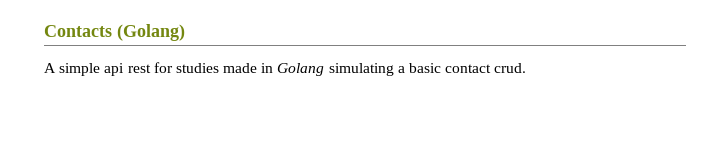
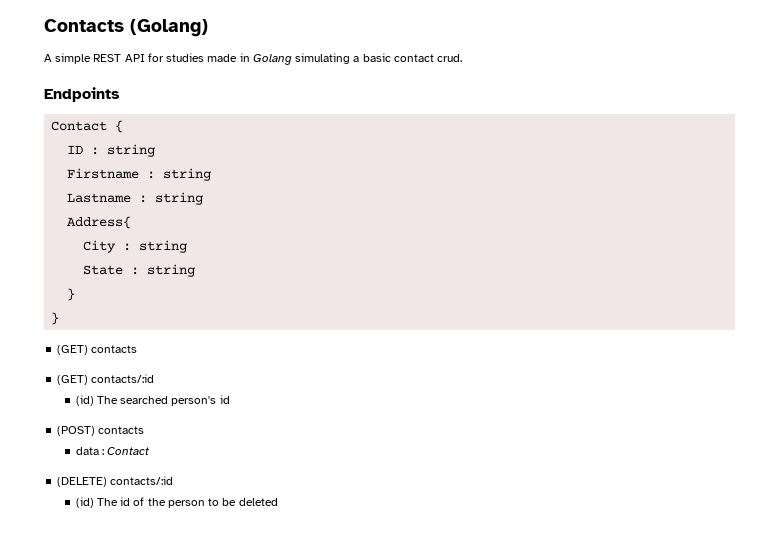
- A simple api rest for studies made in Golang simulating a basic contact crud.
+ A simple REST API for studies made in Golang simulating a basic contact crud.
+ Endpoints
+ Contact {
+ ID : string
+ Firstname : string
+ Lastname : string
+ Address{
+ City : string
+ State : string
+ }
+ }
+ (GET) contacts
+ (GET) contacts/:id
+ (id) The searched person's id
+ (POST) contacts
+ data : Contact
+ (DELETE) contacts/:id
+ (id) The id of the person to be deleted

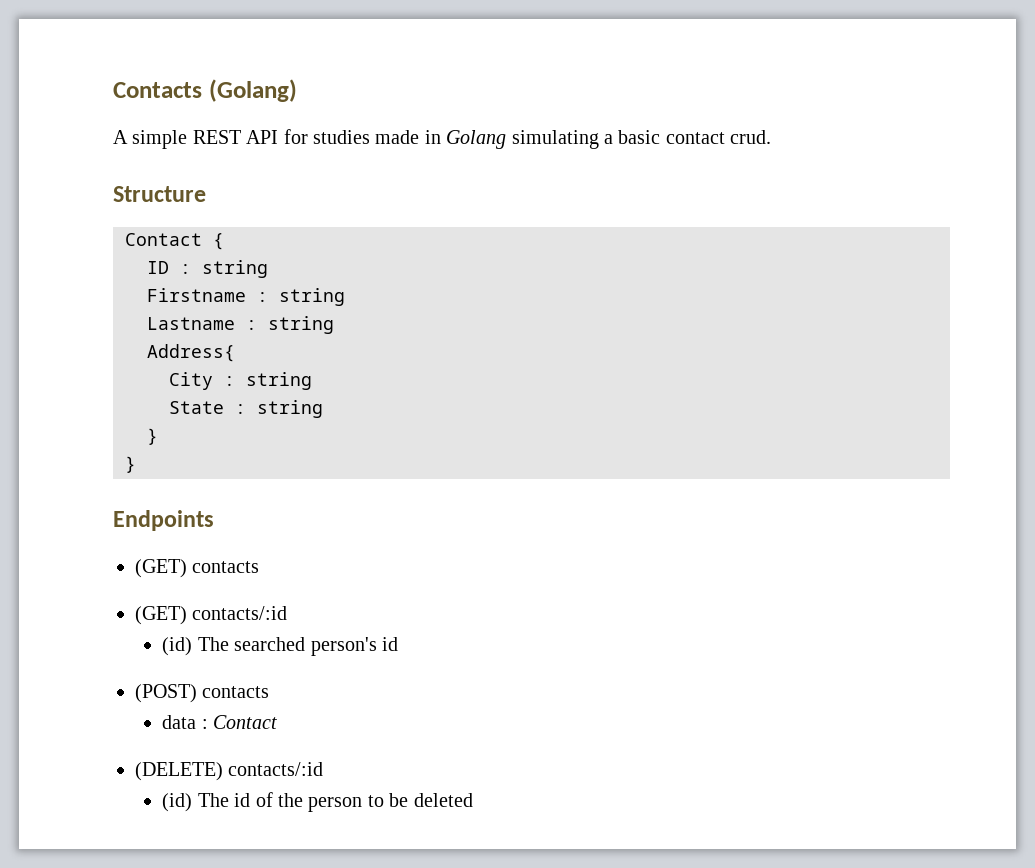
- Endpoints
+ Structure
+ Endpoints

